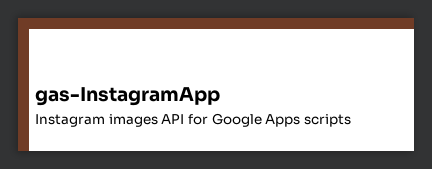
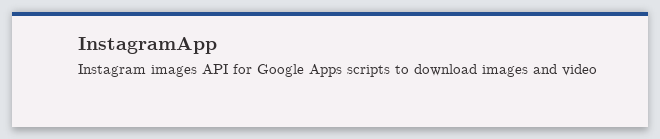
- gas-InstagramApp
+ InstagramApp
- Instagram images API for Google Apps scripts
+ Instagram images API for Google Apps scripts to download images and video

